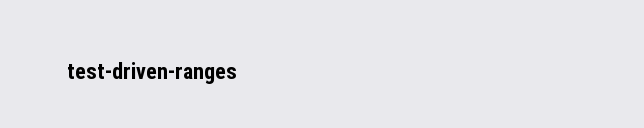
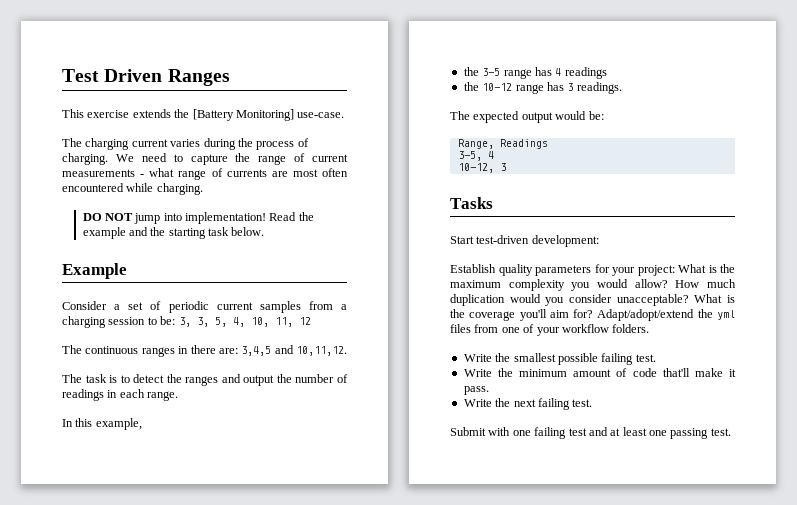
- test-driven-ranges
+ Test Driven Ranges
+ This exercise extends the [Battery Monitoring] use-case.
+ The charging current varies during the process of charging. We need to capture the range of current measurements - what range of currents are most often encountered while charging.
+ DO NOT jump into implementation! Read the example and the starting task below.
+ Example
+ Consider a set of periodic current samples from a charging session to be: 3, 3, 5, 4, 10, 11, 12
+ The continuous ranges in there are: 3,4,5 and 10,11,12.
+ The task is to detect the ranges and output the number of readings in each range.
+ In this example,
+ the 3-5 range has 4 readings
+ the 10-12 range has 3 readings.
+ The expected output would be:
+ Range, Readings
+ 3-5, 4
+ 10-12, 3
+ Tasks
+ Start test-driven development:
+ Establish quality parameters for your project: What is the maximum complexity you would allow? How much duplication would you consider unacceptable? What is the coverage you'll aim for? Adapt/adopt/extend the yml files from one of your workflow folders.
+ Write the smallest possible failing test.
+ Write the minimum amount of code that'll make it pass.
+ Write the next failing test.
+ Submit with one failing test and at least one passing test.

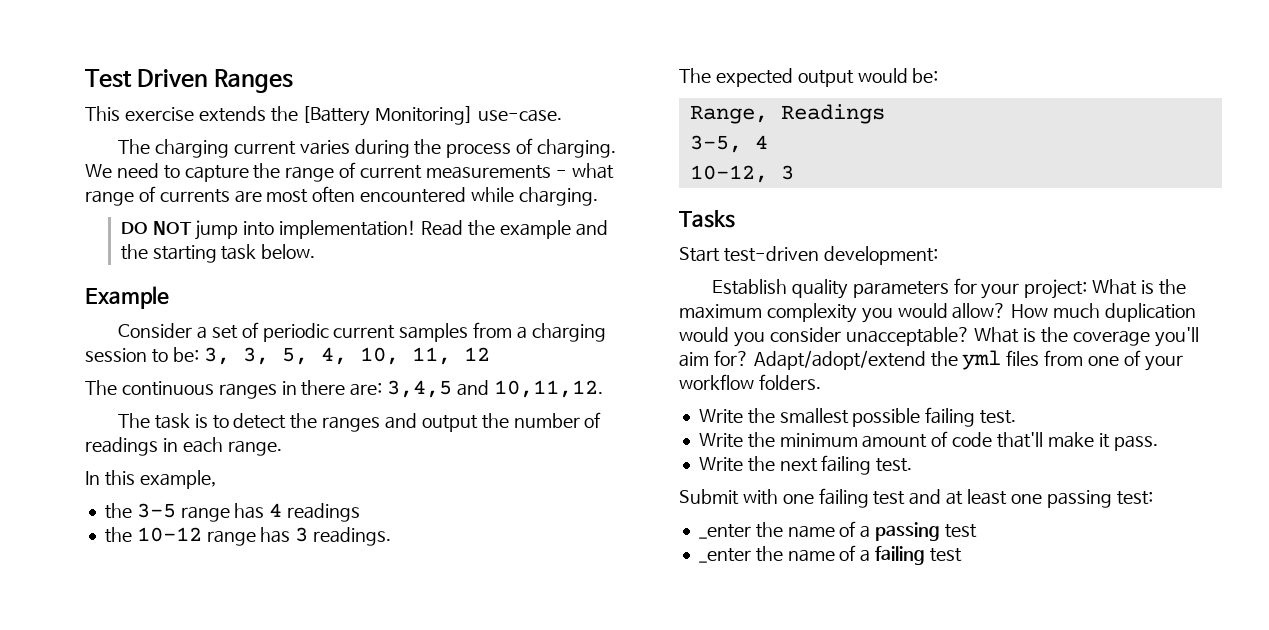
- Submit with one failing test and at least one passing test.
+ Submit with one failing test and at least one passing test:
+ _enter the name of a passing test
+ _enter the name of a failing test

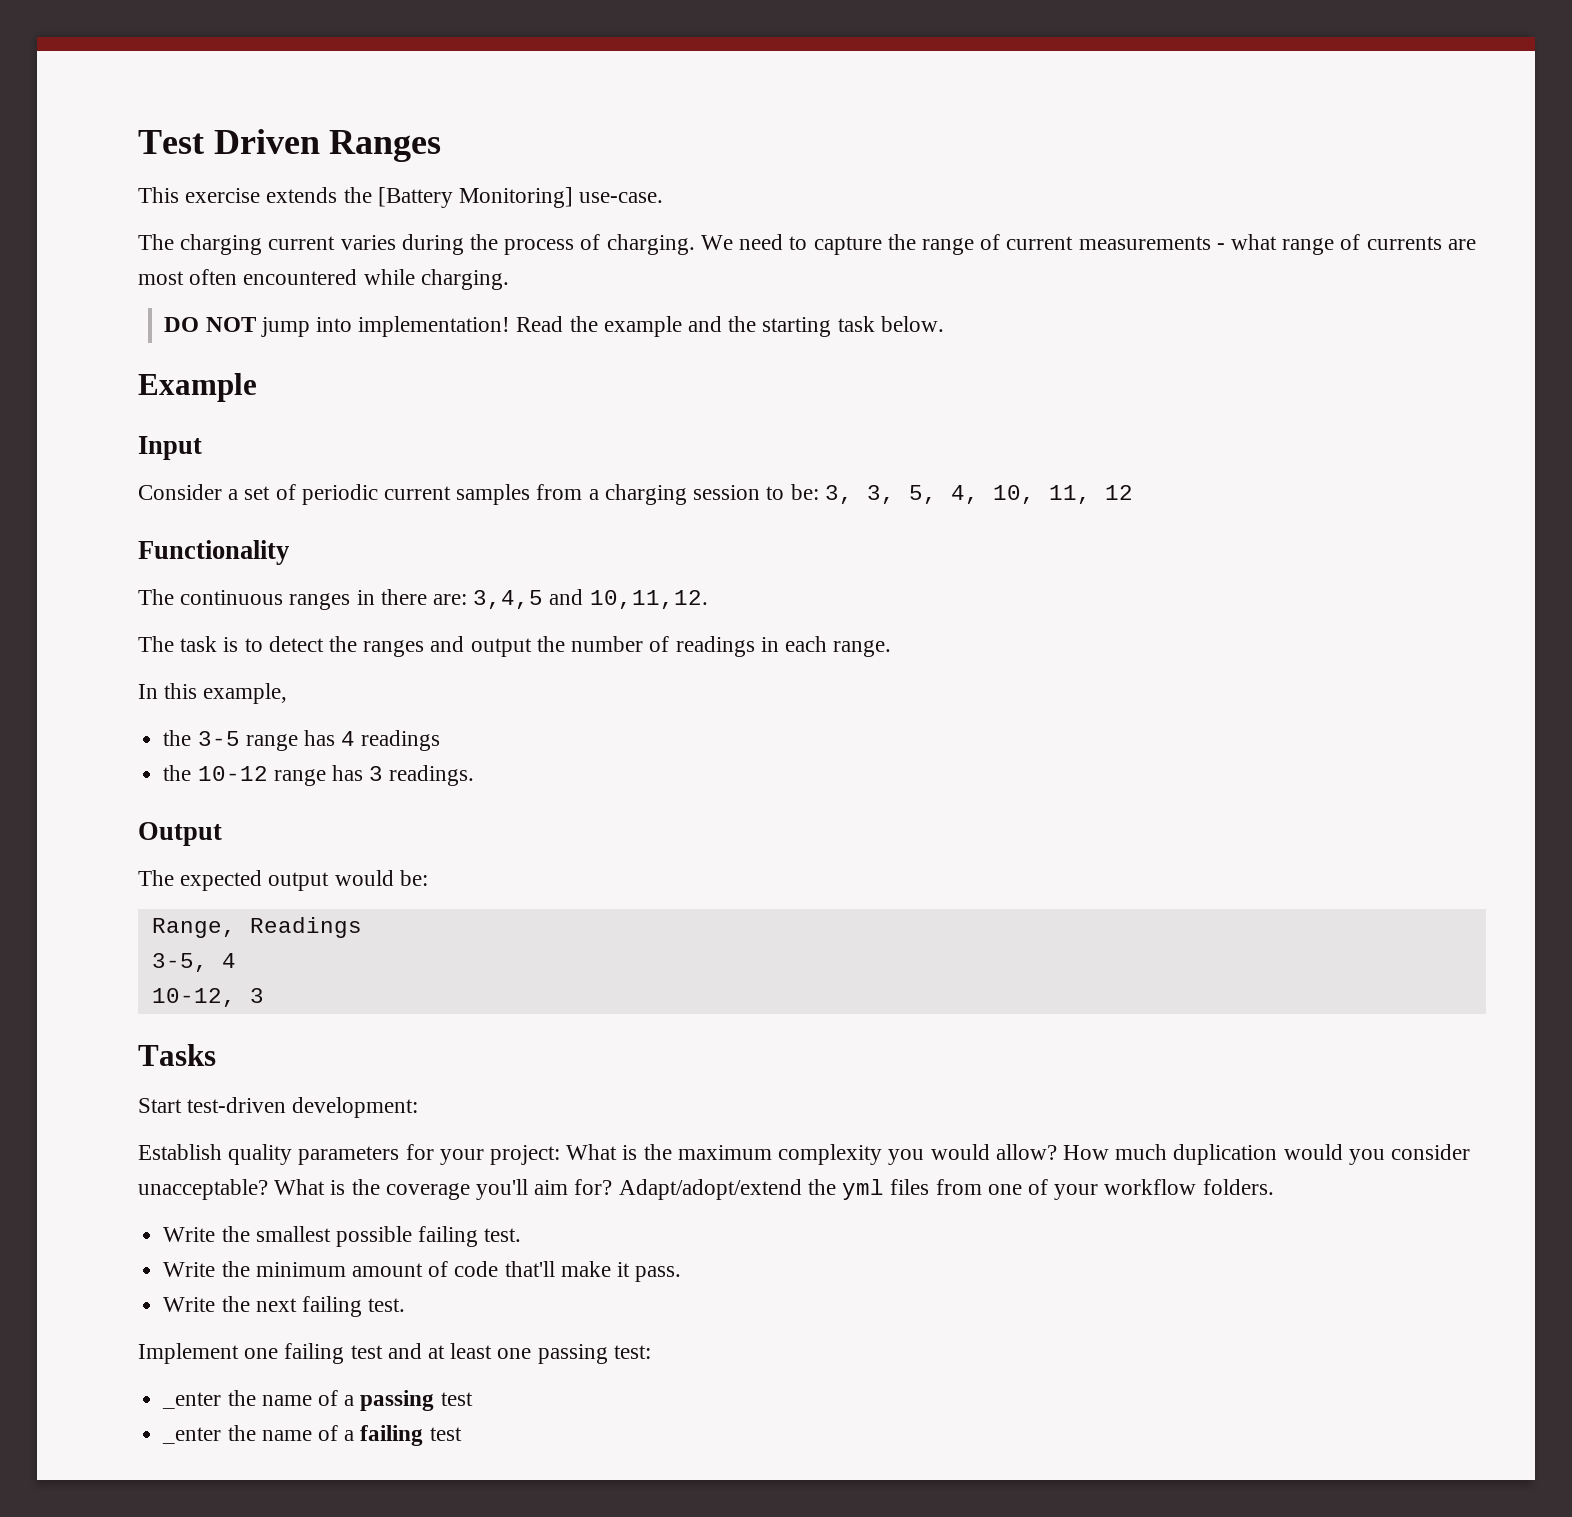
+ Input
+ Functionality
+ Output
- Submit with one failing test and at least one passing test:
+ Implement one failing test and at least one passing test:

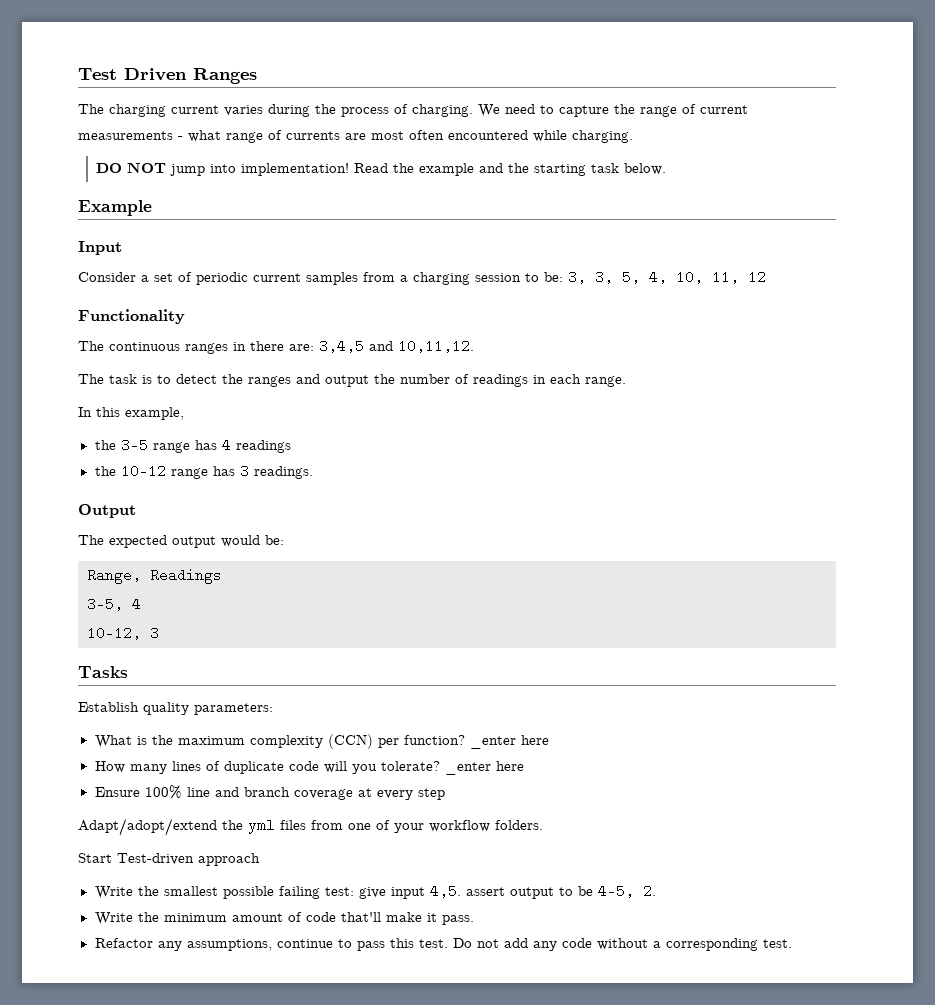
- This exercise extends the [Battery Monitoring] use-case.
- Start test-driven development:
- Establish quality parameters for your project: What is the maximum complexity you would allow? How much duplication would you consider unacceptable? What is the coverage you'll aim for? Adapt/adopt/extend the yml files from one of your workflow folders.
+ Establish quality parameters:
+ What is the maximum complexity (CCN) per function? _enter here
+ How many lines of duplicate code will you tolerate? _enter here
+ Ensure 100% line and branch coverage at every step
+ Adapt/adopt/extend the yml files from one of your workflow folders.
+ Start Test-driven approach
- Write the smallest possible failing test.
+ Write the smallest possible failing test: give input 4,5. assert output to be 4-5, 2.
- Write the next failing test.
- Implement one failing test and at least one passing test:
- _enter the name of a passing test
- _enter the name of a failing test
+ Refactor any assumptions, continue to pass this test. Do not add any code without a corresponding test.

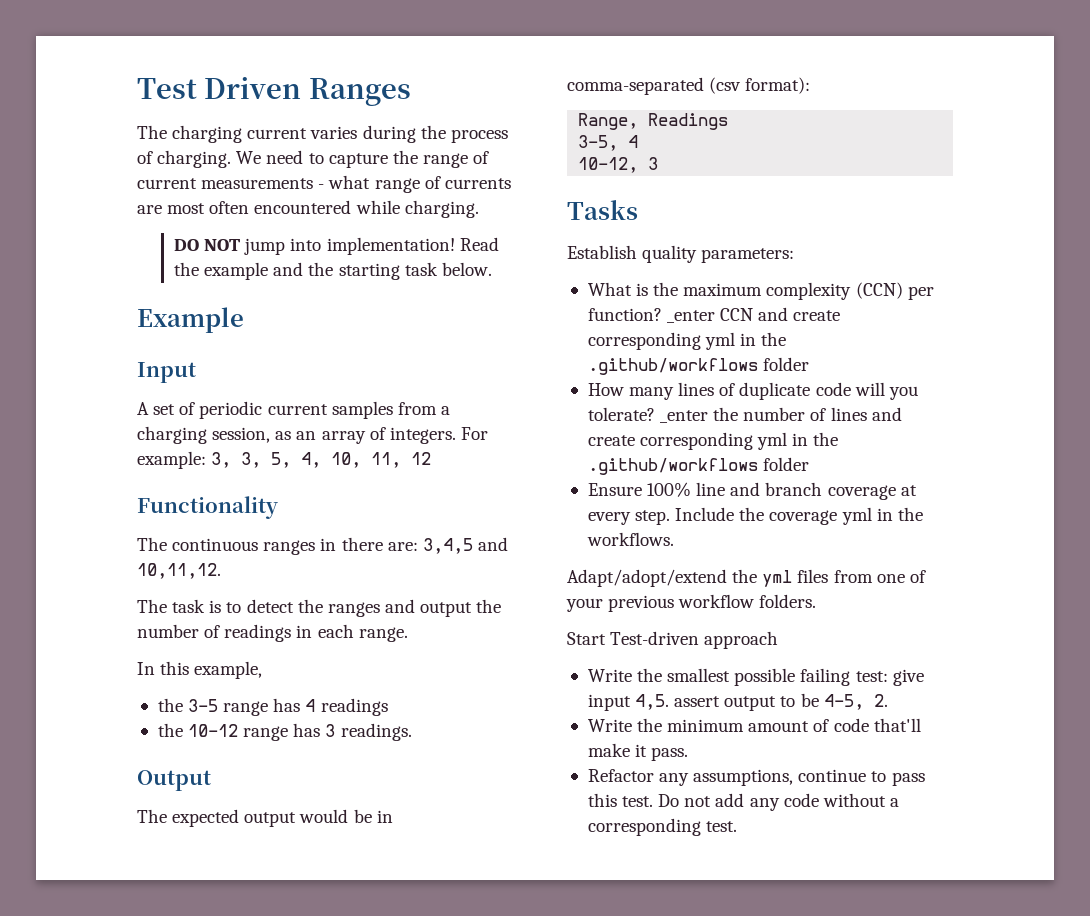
- Consider a set of periodic current samples from a charging session to be: 3, 3, 5, 4, 10, 11, 12
+ A set of periodic current samples from a charging session, as an array of integers. For example: 3, 3, 5, 4, 10, 11, 12
- The expected output would be:
+ The expected output would be in comma-separated (csv format):
- What is the maximum complexity (CCN) per function? _enter here
+ What is the maximum complexity (CCN) per function? _enter CCN and create corresponding yml in the .github/workflows folder
- How many lines of duplicate code will you tolerate? _enter here
+ How many lines of duplicate code will you tolerate? _enter the number of lines and create corresponding yml in the .github/workflows folder
- Ensure 100% line and branch coverage at every step
+ Ensure 100% line and branch coverage at every step. Include the coverage yml in the workflows.
- Adapt/adopt/extend the yml files from one of your workflow folders.
+ Adapt/adopt/extend the yml files from one of your previous workflow folders.

